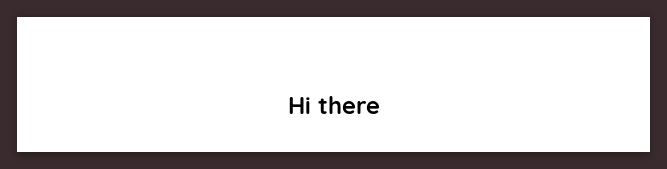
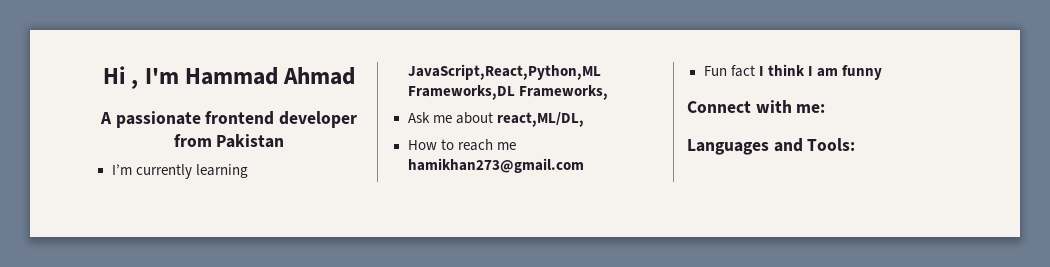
- Hi there
+ Hi , I'm Hammad Ahmad
+ A passionate frontend developer from Pakistan
+ I’m currently learning JavaScript,React,Python,ML Frameworks,DL Frameworks,
+ Ask me about react,ML/DL,
+ How to reach me hamikhan273@gmail.com
+ Fun fact I think I am funny
+ Connect with me:
+ Languages and Tools:

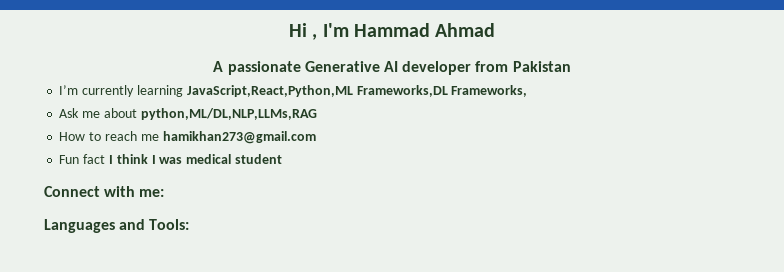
- A passionate frontend developer from Pakistan
+ A passionate Generative AI developer from Pakistan
- Ask me about react,ML/DL,
+ Ask me about python,ML/DL,NLP,LLMs,RAG
- Fun fact I think I am funny
+ Fun fact I think I was medical student

